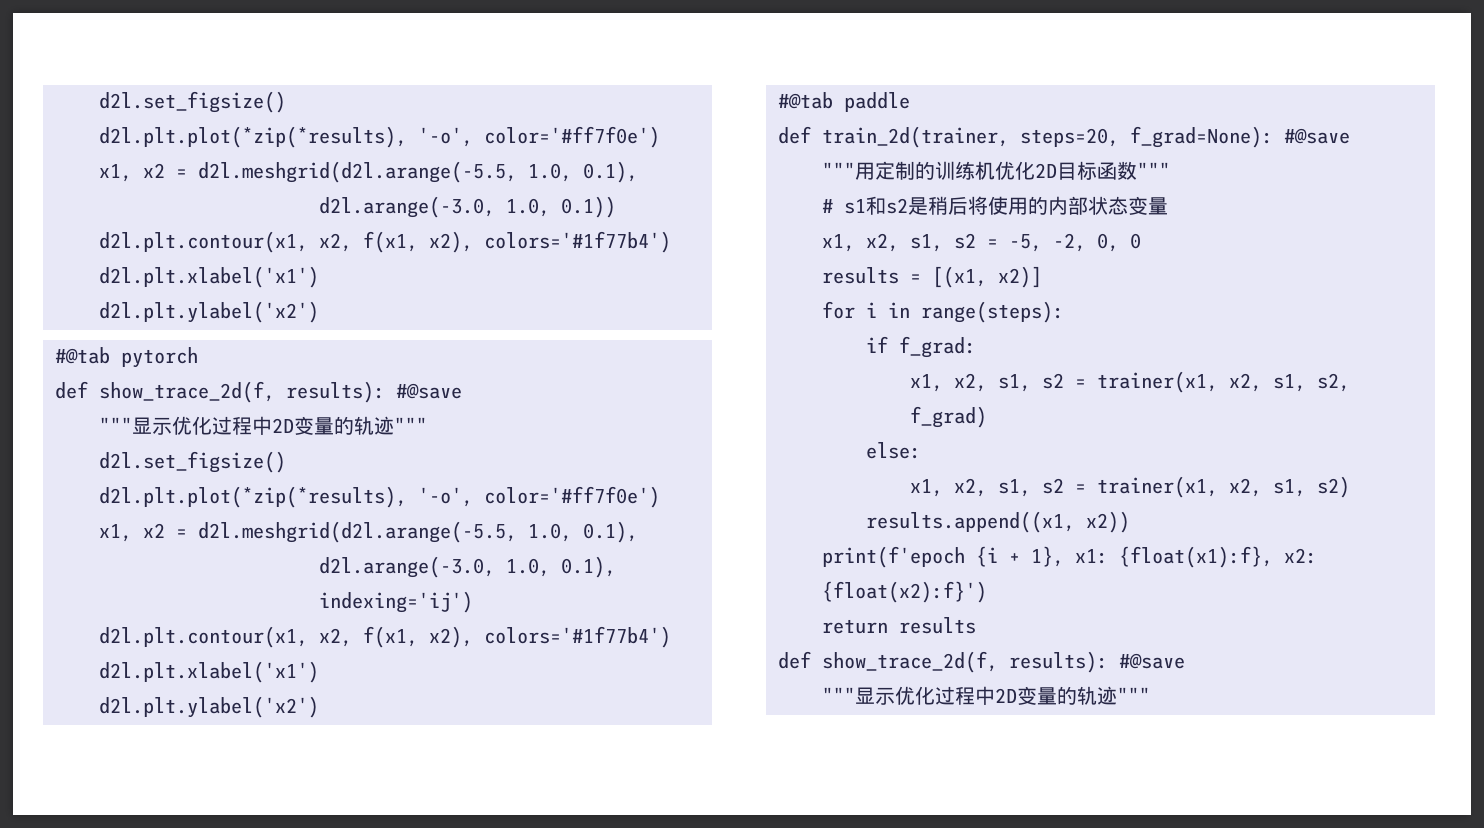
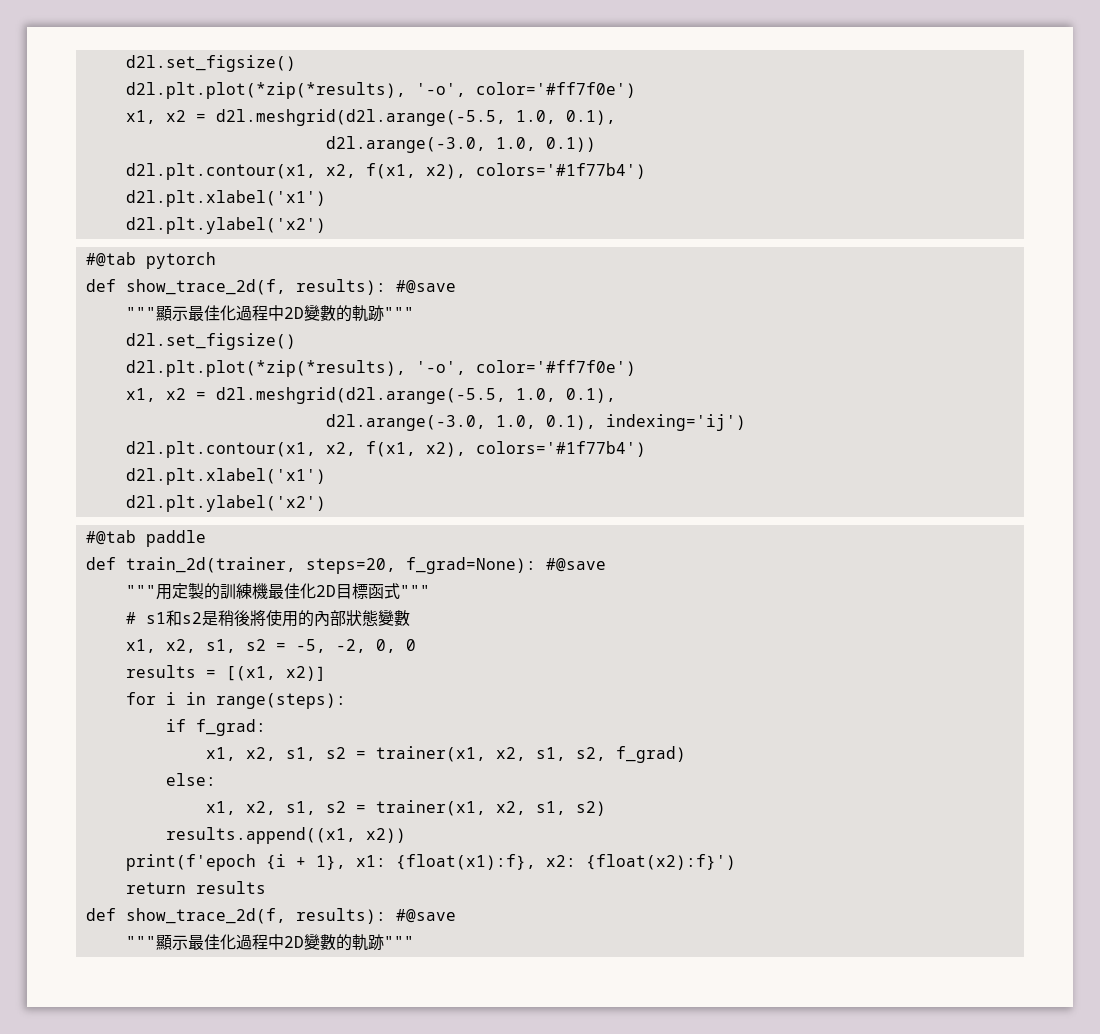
  #@tab pytorch
  def show_trace_2d(f, results): #@save
- """显示优化过程中2D变量的轨迹"""
+ """顯示最佳化過程中2D變數的軌跡"""
- """用定制的训练机优化2D目标函数"""
+ """用定製的訓練機最佳化2D目標函式"""
- # s1和s2是稍后将使用的内部状态变量
+ # s1和s2是稍後將使用的內部狀態變數
  return results
  def show_trace_2d(f, results): #@save
- """显示优化过程中2D变量的轨迹"""
+ """顯示最佳化過程中2D變數的軌跡"""

